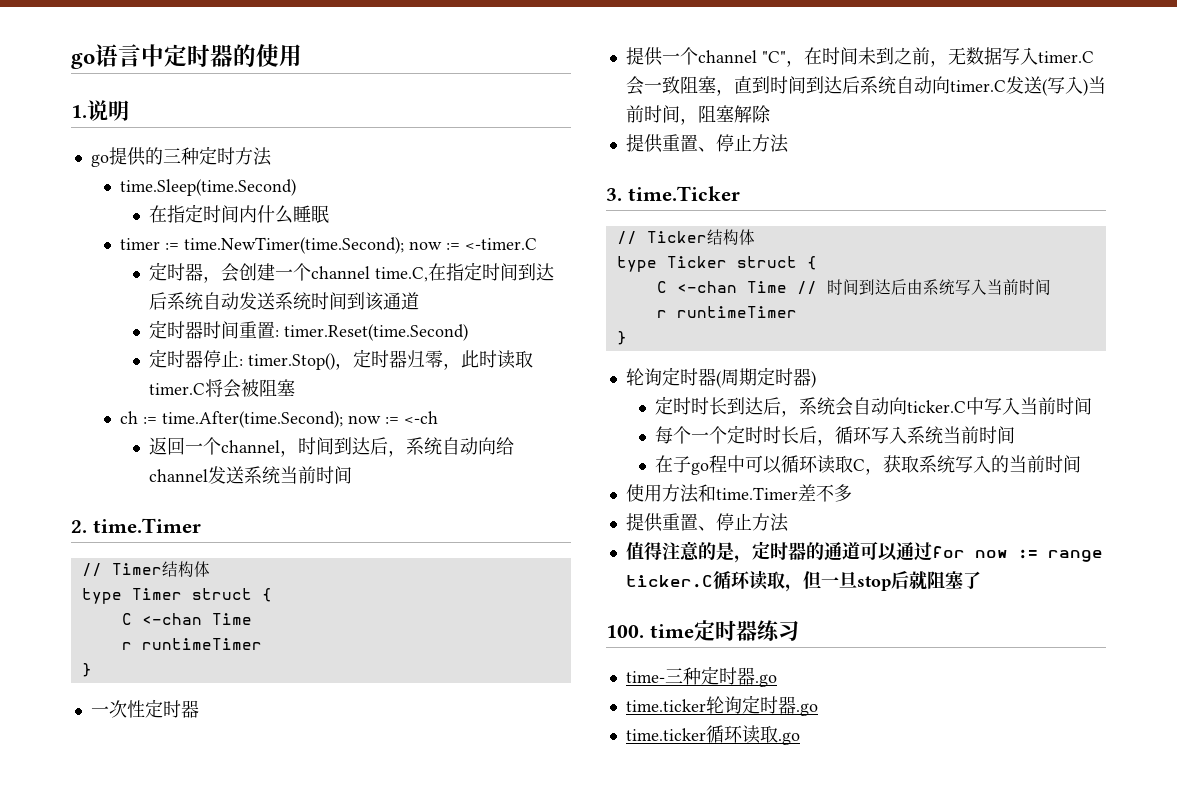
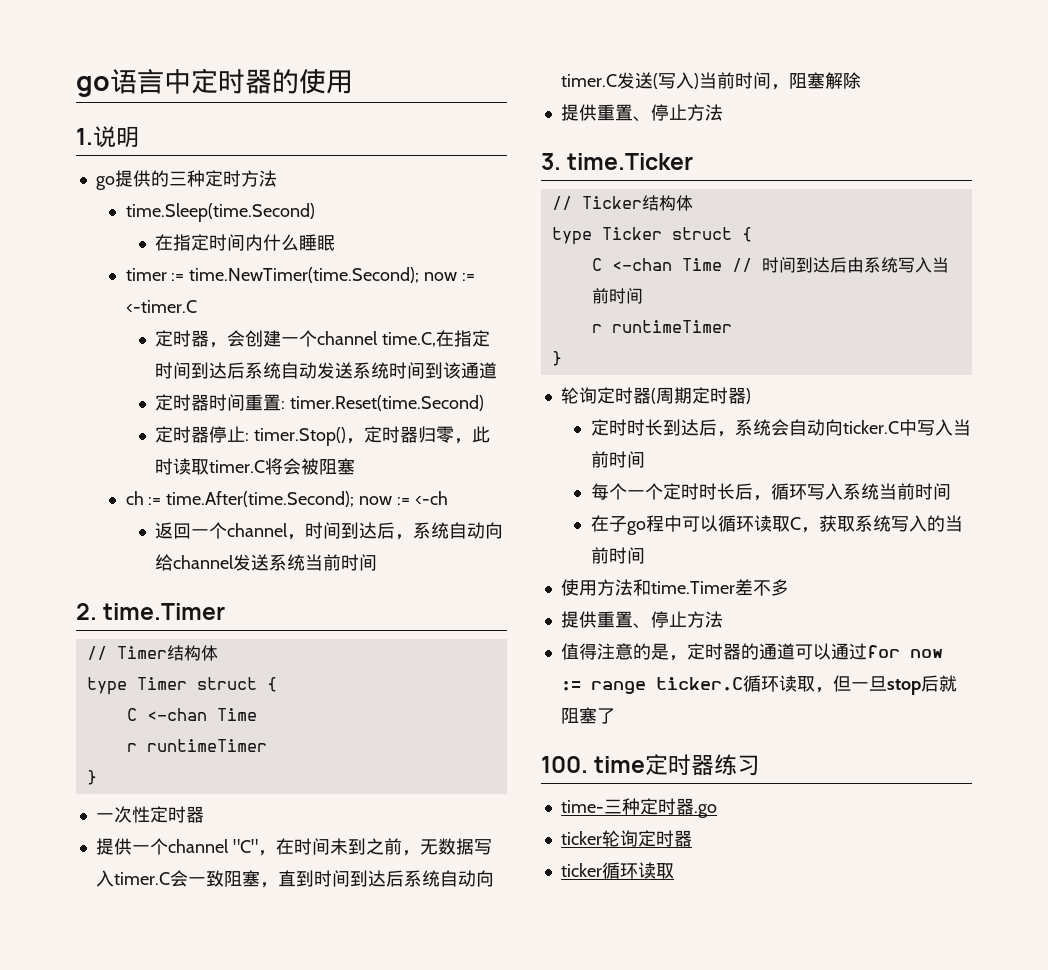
- time.ticker轮询定时器.go
- time.ticker循环读取.go
+ ticker轮询定时器
+ ticker循环读取

